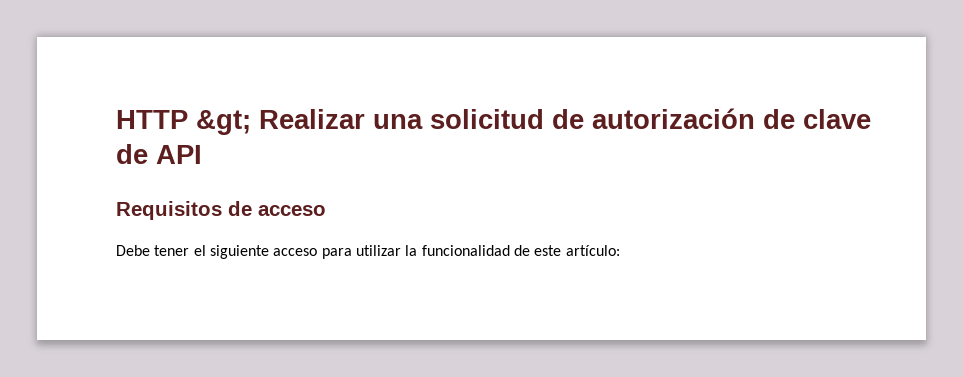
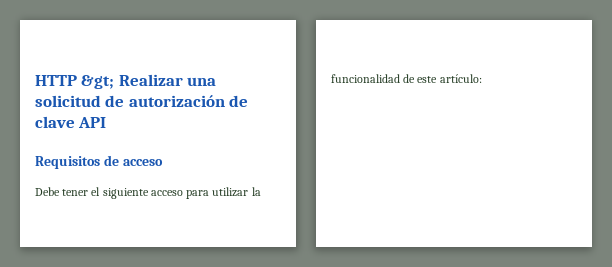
- HTTP &gt; Realizar una solicitud de autorización de clave de API
+ HTTP &gt; Realizar una solicitud de autorización de clave API

